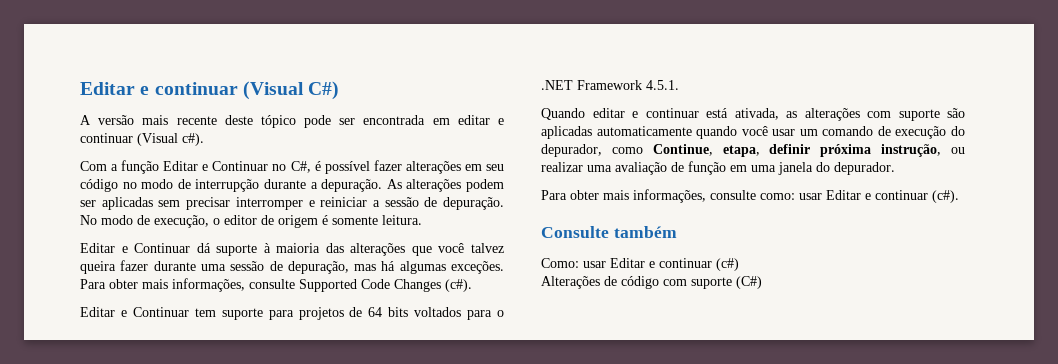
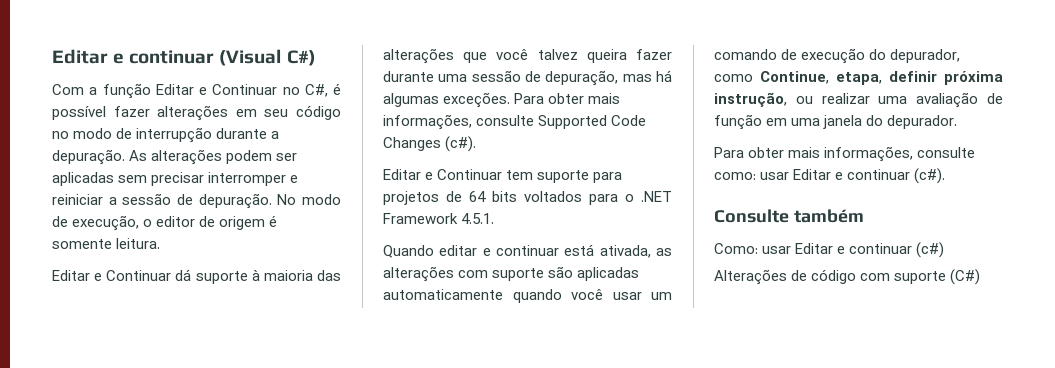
- A versão mais recente deste tópico pode ser encontrada em editar e continuar (Visual c#).

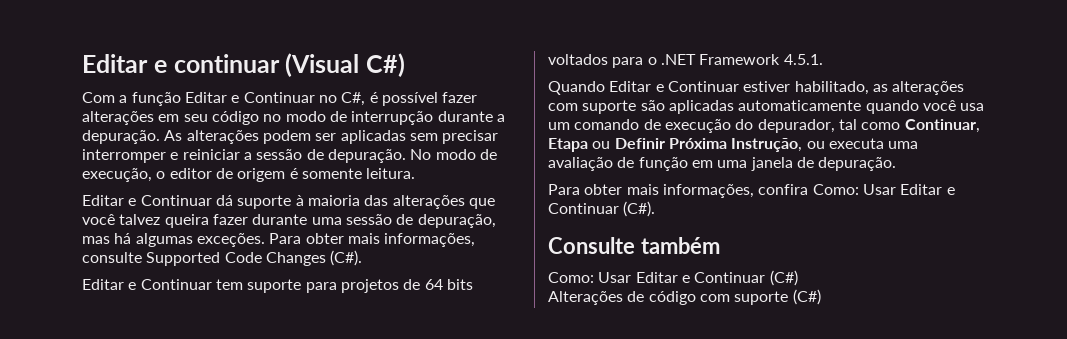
- Para obter mais informações, consulte Supported Code Changes (c#).
+ Para obter mais informações, consulte Supported Code Changes (C#).
- Quando editar e continuar está ativada, as alterações com suporte são aplicadas automaticamente quando você usar um comando de execução do depurador, como Continue, etapa, definir próxima instrução, ou realizar uma avaliação de função em uma janela do depurador.
- Para obter mais informações, consulte como: usar Editar e continuar (c#).
+ Quando Editar e Continuar estiver habilitado, as alterações com suporte são aplicadas automaticamente quando você usa um comando de execução do depurador, tal como Continuar, Etapa ou Definir Próxima Instrução, ou executa uma avaliação de função em uma janela de depuração.
+ Para obter mais informações, confira Como: Usar Editar e Continuar (C#).
- Como: usar Editar e continuar (c#)
+ Como: Usar Editar e Continuar (C#)

